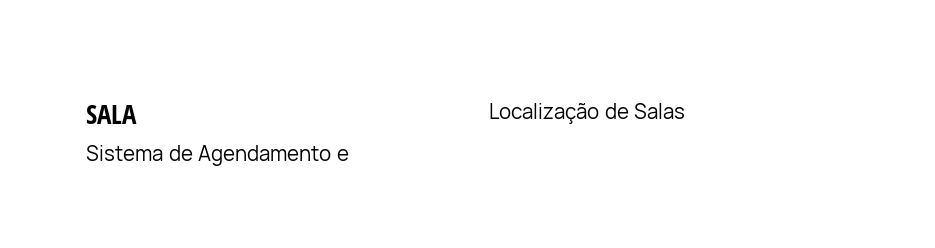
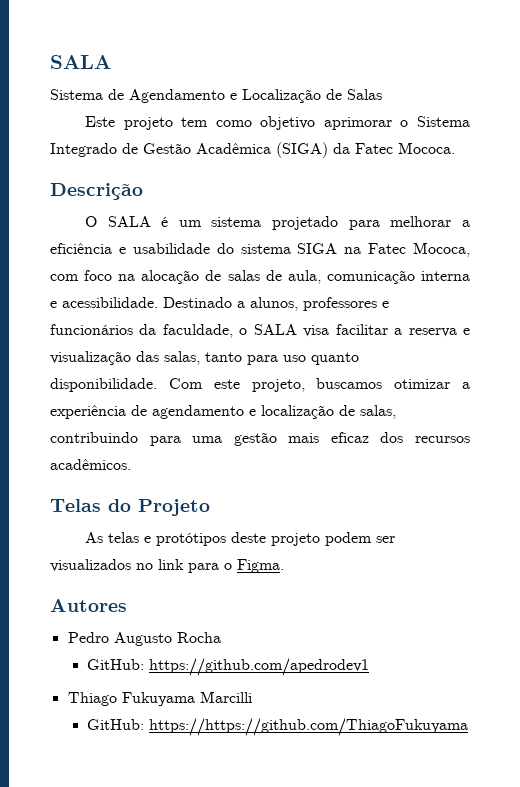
+ Este projeto tem como objetivo aprimorar o Sistema Integrado de Gestão Acadêmica (SIGA) da Fatec Mococa.
+ Descrição
+ O SALA é um sistema projetado para melhorar a eficiência e usabilidade do sistema SIGA na Fatec Mococa, com foco na alocação de salas de aula, comunicação interna e acessibilidade. Destinado a alunos, professores e funcionários da faculdade, o SALA visa facilitar a reserva e visualização das salas, tanto para uso quanto disponibilidade. Com este projeto, buscamos otimizar a experiência de agendamento e localização de salas, contribuindo para uma gestão mais eficaz dos recursos acadêmicos.
+ Telas do Projeto
+ As telas e protótipos deste projeto podem ser visualizados no link para o Figma.
+ Autores
+ Pedro Augusto Rocha
+ GitHub: https://github.com/apedrodev1
+ Thiago Fukuyama Marcilli
+ GitHub: https://https://github.com/ThiagoFukuyama

